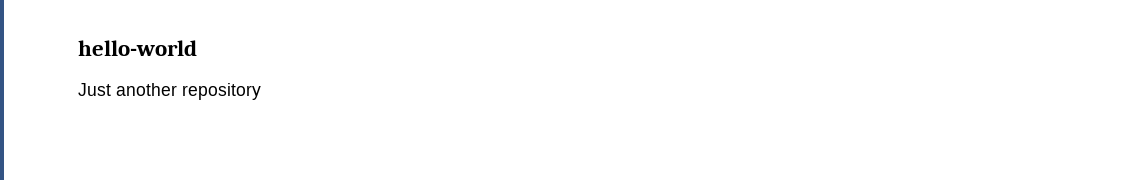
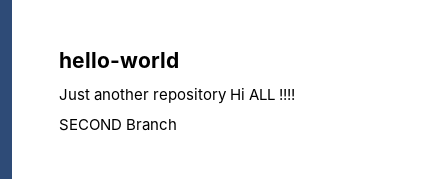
- Just another repository
+ Just another repository Hi ALL !!!!
+ SECOND Branch

